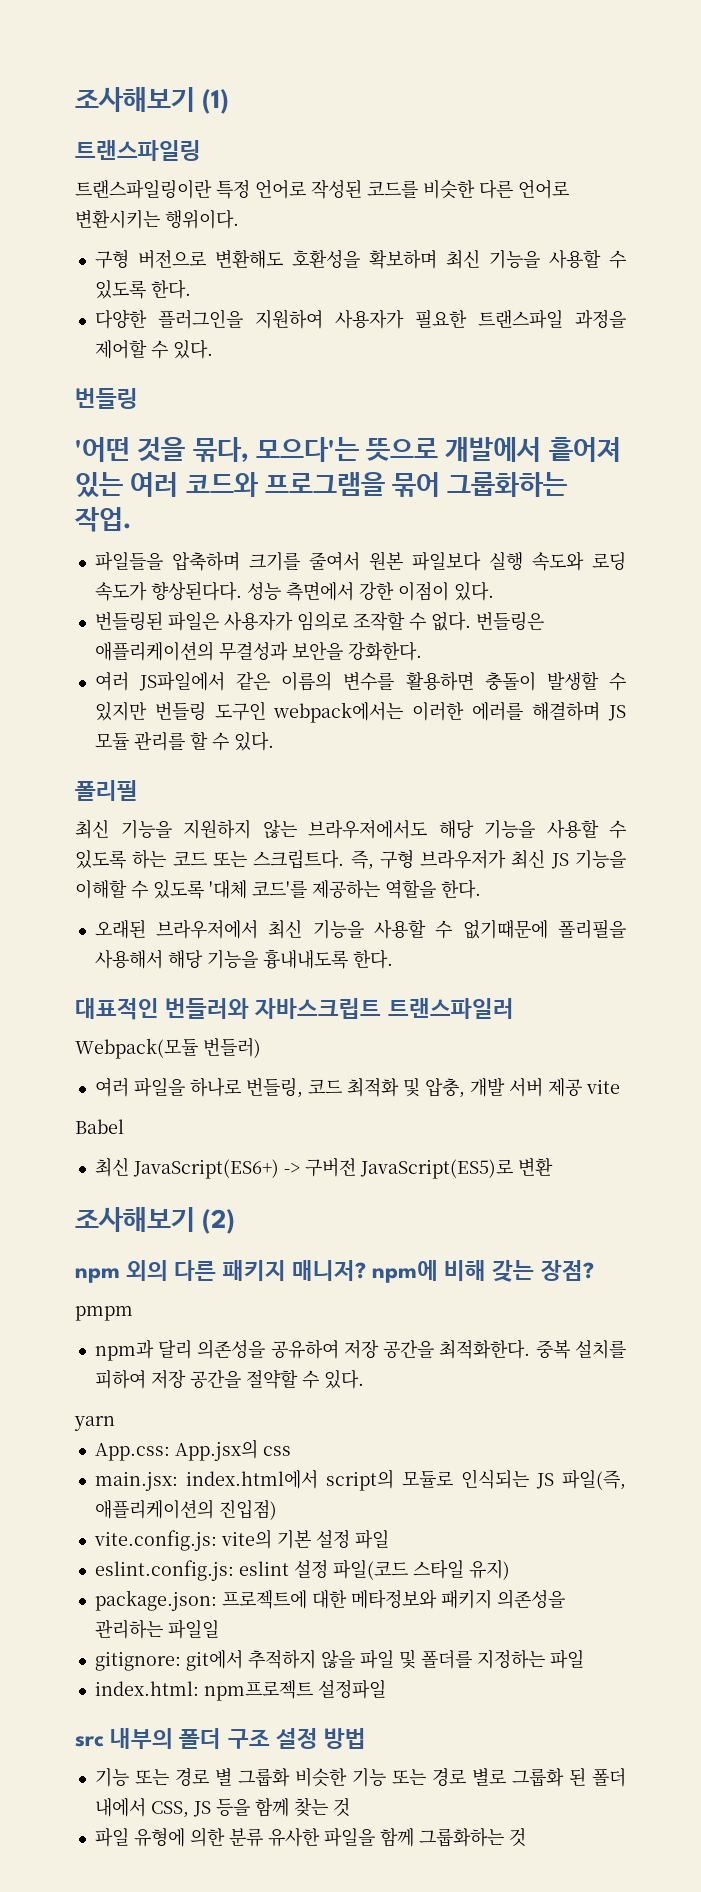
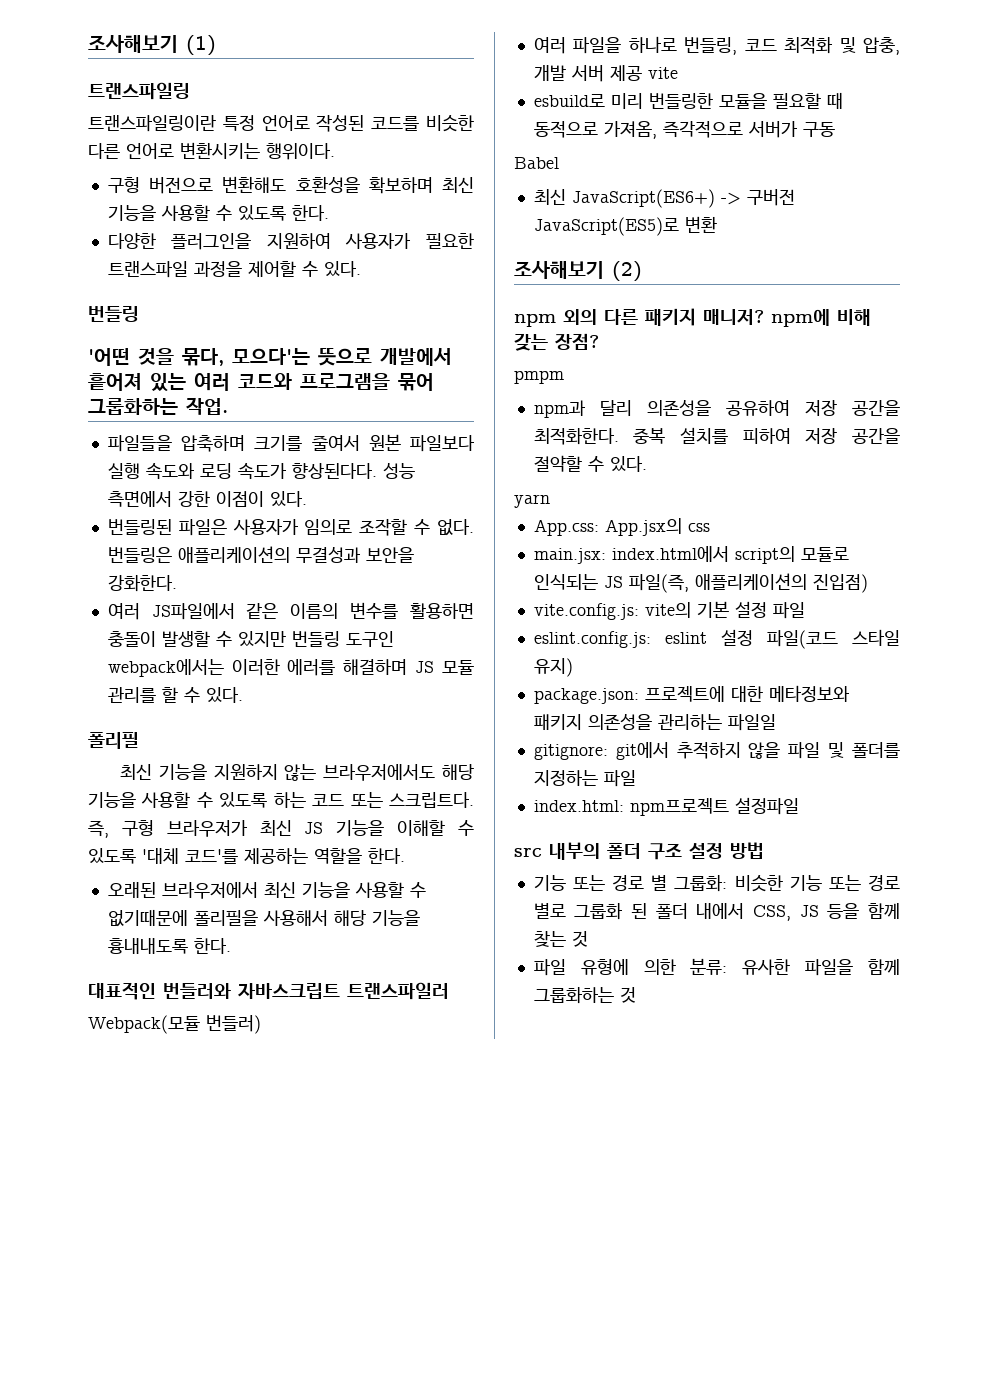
+ esbuild로 미리 번들링한 모듈을 필요할 때 동적으로 가져옴, 즉각적으로 서버가 구동
- 기능 또는 경로 별 그룹화 비슷한 기능 또는 경로 별로 그룹화 된 폴더 내에서 CSS, JS 등을 함께 찾는 것
+ 기능 또는 경로 별 그룹화: 비슷한 기능 또는 경로 별로 그룹화 된 폴더 내에서 CSS, JS 등을 함께 찾는 것
- 파일 유형에 의한 분류 유사한 파일을 함께 그룹화하는 것
+ 파일 유형에 의한 분류: 유사한 파일을 함께 그룹화하는 것

